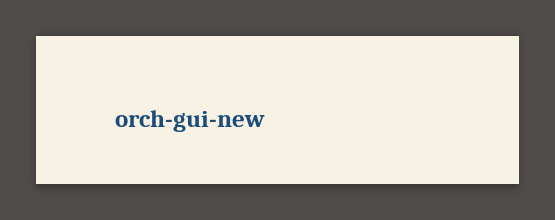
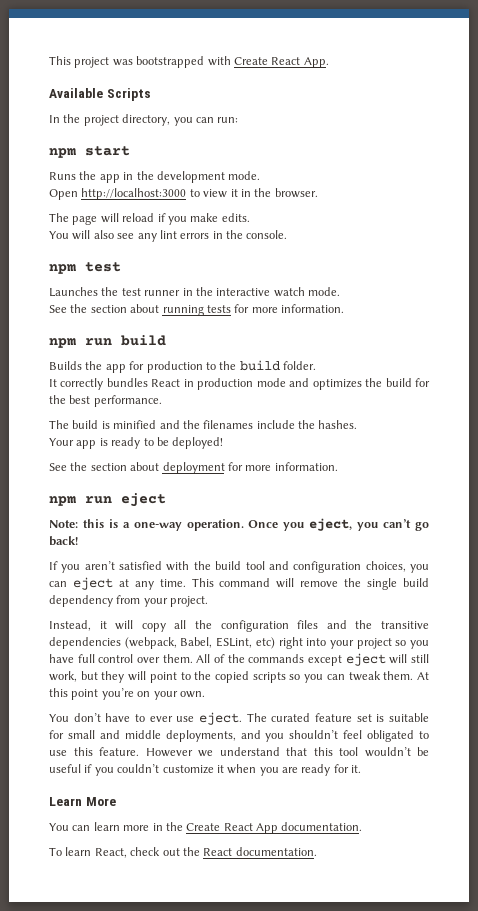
- orch-gui-new
+ This project was bootstrapped with Create React App.
+ Available Scripts
+ In the project directory, you can run:
+ npm start
+ Runs the app in the development mode.
+ Open http://localhost:3000 to view it in the browser.
+ The page will reload if you make edits.
+ You will also see any lint errors in the console.
+ npm test
+ Launches the test runner in the interactive watch mode.
+ See the section about running tests for more information.
+ npm run build
+ Builds the app for production to the build folder.
+ It correctly bundles React in production mode and optimizes the build for the best performance.
+ The build is minified and the filenames include the hashes.
+ Your app is ready to be deployed!
+ See the section about deployment for more information.
+ npm run eject
+ Note: this is a one-way operation. Once you eject, you can’t go back!
+ If you aren’t satisfied with the build tool and configuration choices, you can eject at any time. This command will remove the single build dependency from your project.
+ Instead, it will copy all the configuration files and the transitive dependencies (webpack, Babel, ESLint, etc) right into your project so you have full control over them. All of the commands except eject will still work, but they will point to the copied scripts so you can tweak them. At this point you’re on your own.
+ You don’t have to ever use eject. The curated feature set is suitable for small and middle deployments, and you shouldn’t feel obligated to use this feature. However we understand that this tool wouldn’t be useful if you couldn’t customize it when you are ready for it.
+ Learn More
+ You can learn more in the Create React App documentation.
+ To learn React, check out the React documentation.

